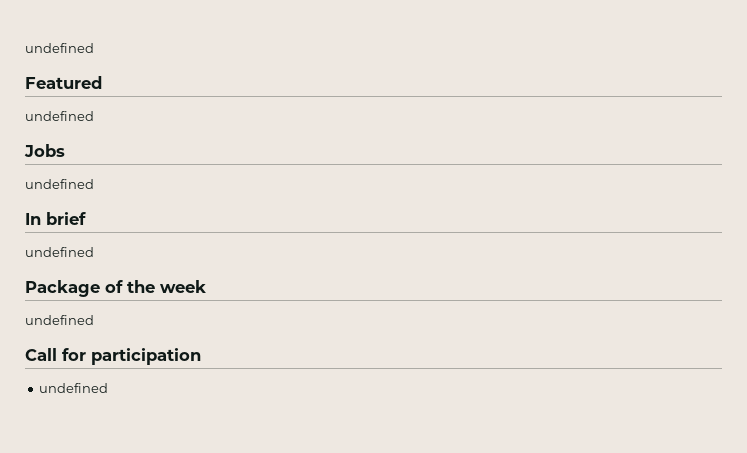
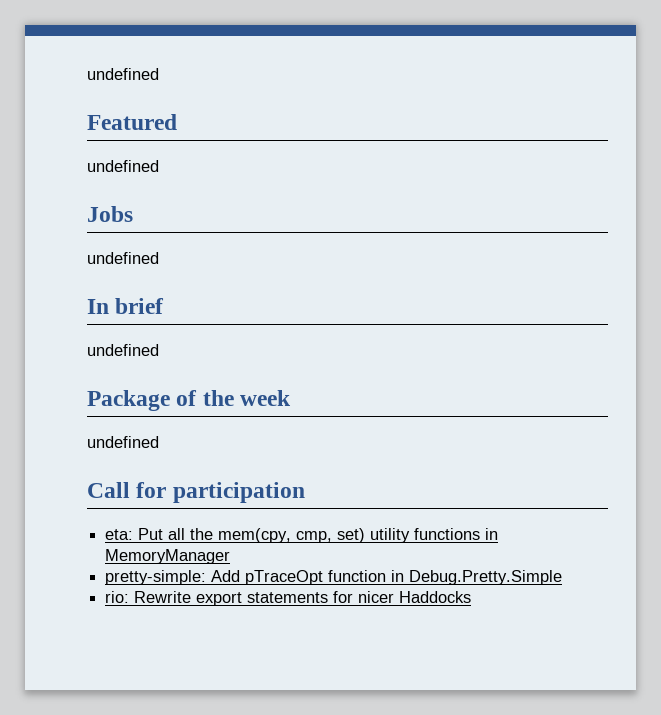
  Call for participation
- undefined
+ eta: Put all the mem(cpy, cmp, set) utility functions in MemoryManager
+ pretty-simple: Add pTraceOpt function in Debug.Pretty.Simple
+ rio: Rewrite export statements for nicer Haddocks

